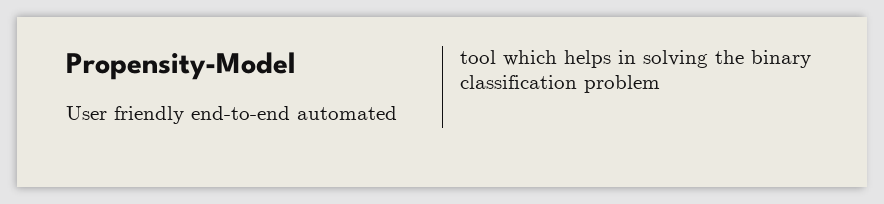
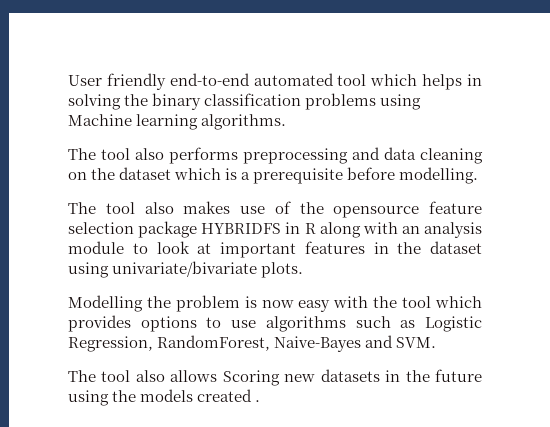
- Propensity-Model
- User friendly end-to-end automated tool which helps in solving the binary classification problem
+ User friendly end-to-end automated tool which helps in solving the binary classification problems using Machine learning algorithms.
+ The tool also performs preprocessing and data cleaning on the dataset which is a prerequisite before modelling.
+ The tool also makes use of the opensource feature selection package HYBRIDFS in R along with an analysis module to look at important features in the dataset using univariate/bivariate plots.
+ Modelling the problem is now easy with the tool which provides options to use algorithms such as Logistic Regression, RandomForest, Naive-Bayes and SVM.
+ The tool also allows Scoring new datasets in the future using the models created .

